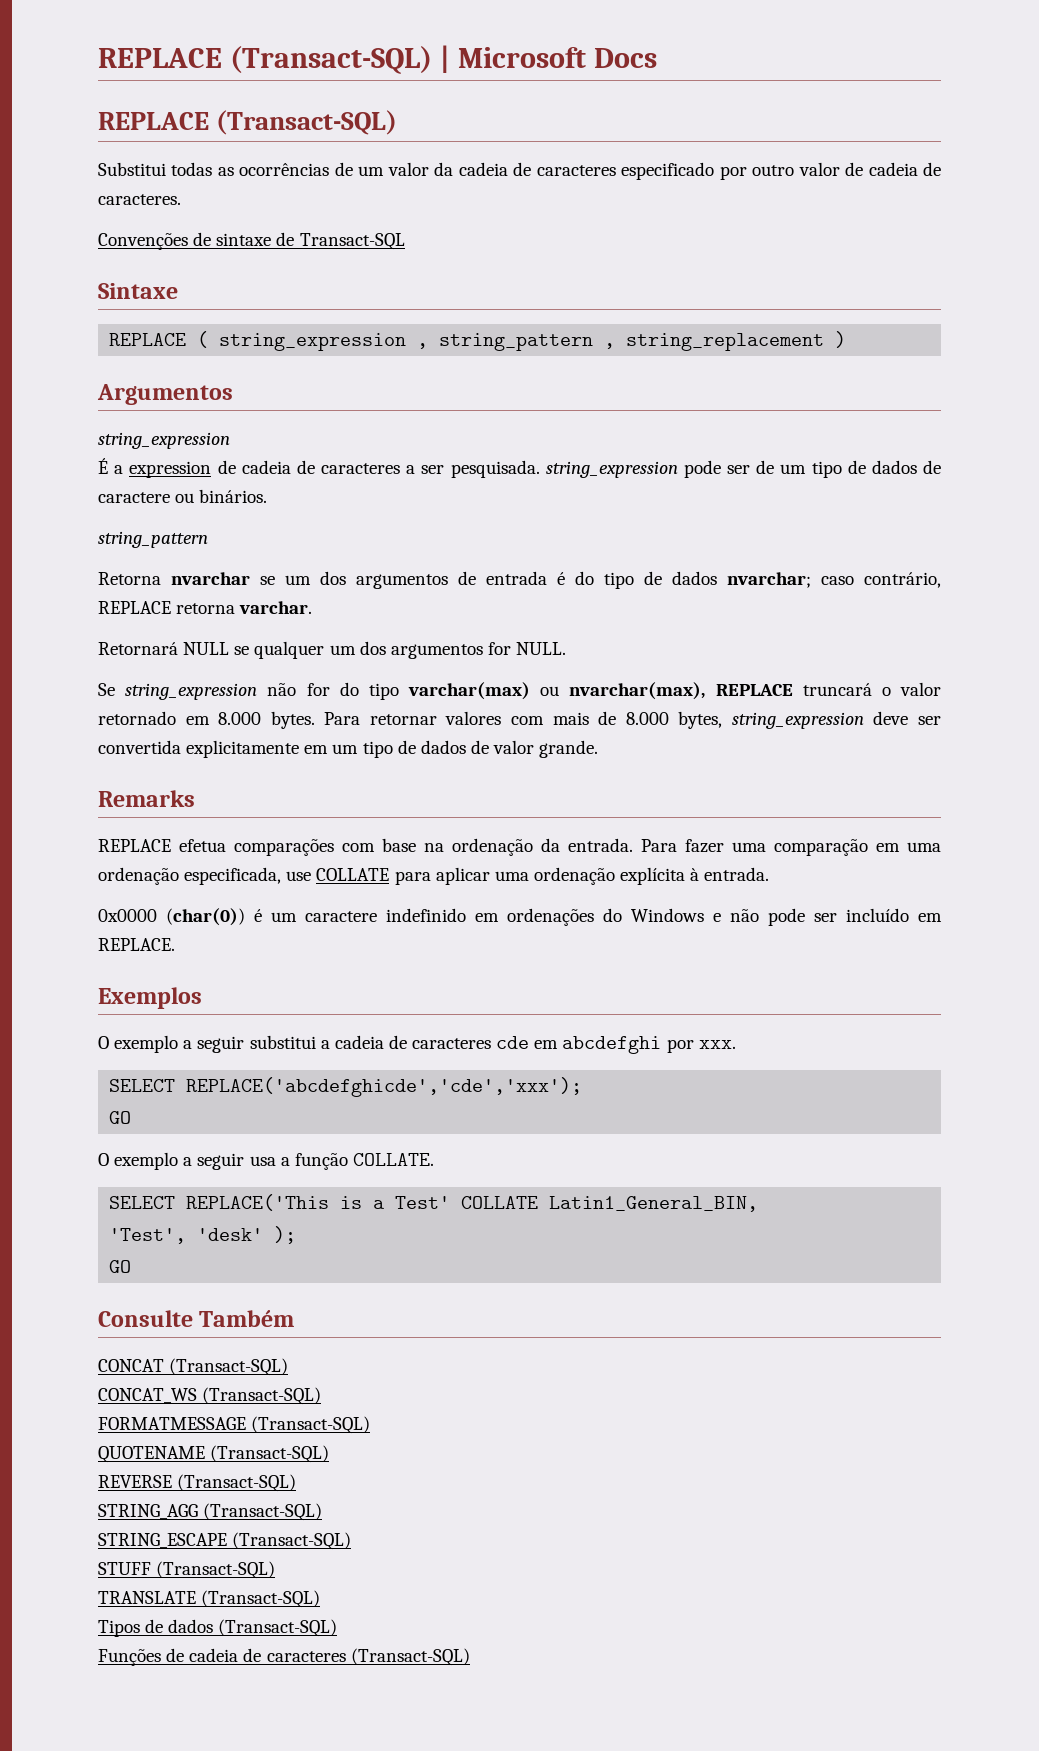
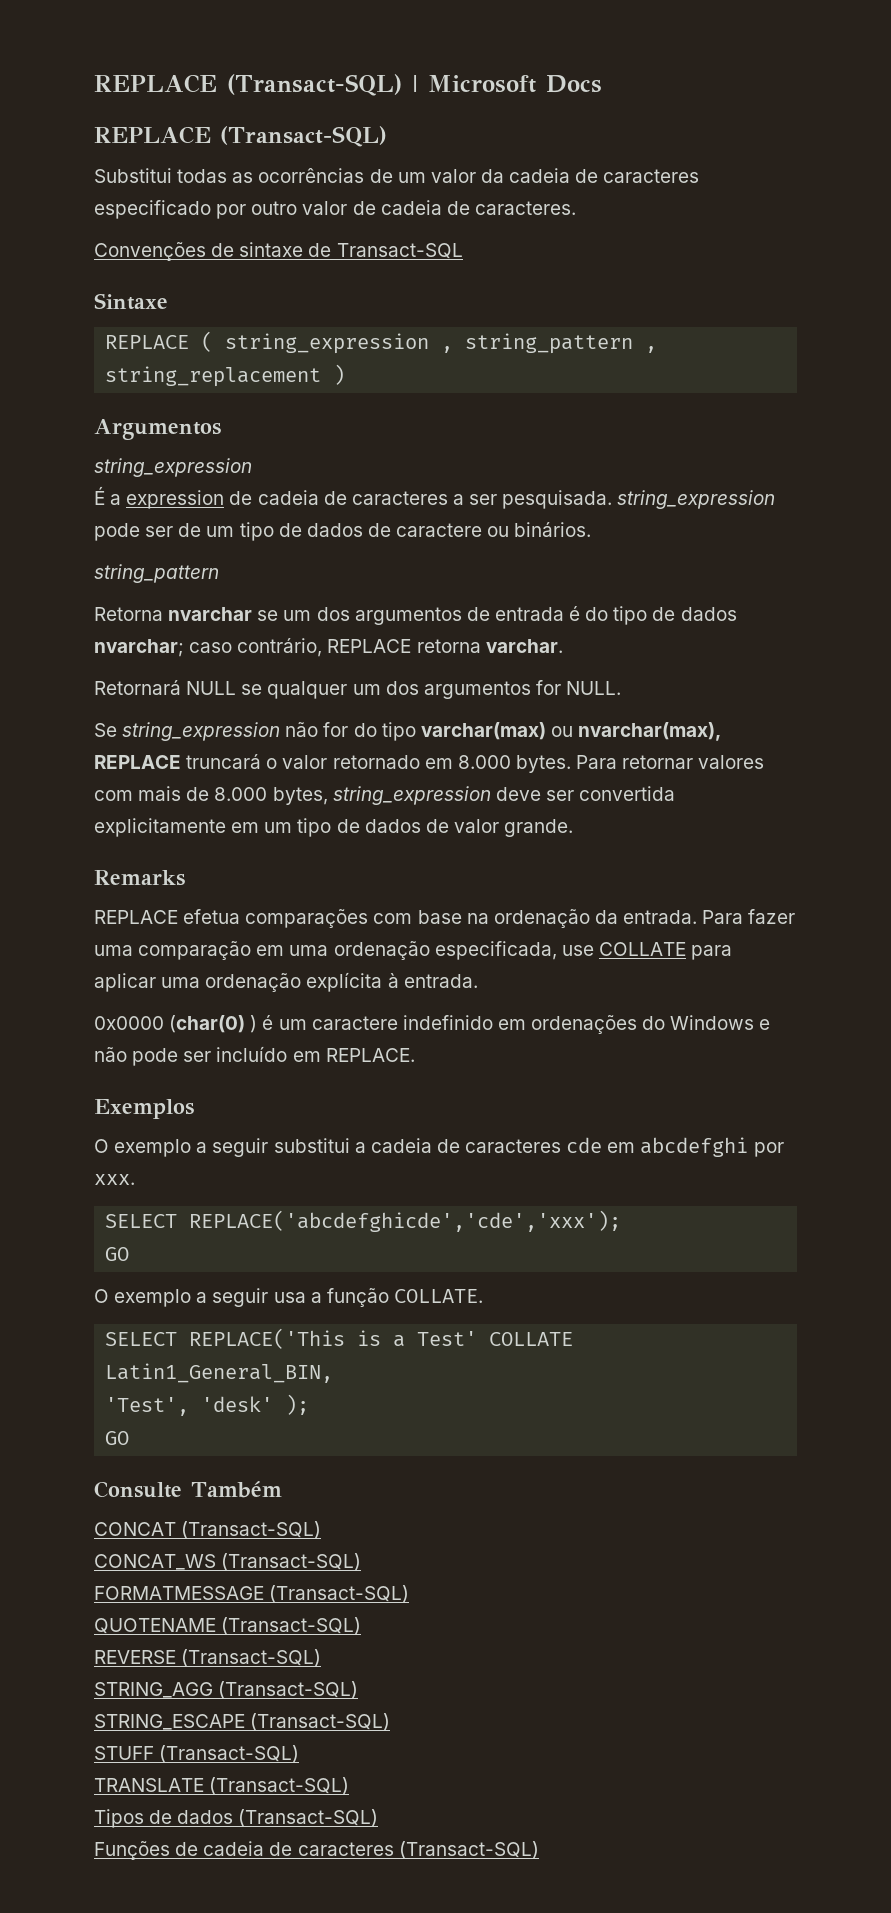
- 0x0000 (char(0)) é um caractere indefinido em ordenações do Windows e não pode ser incluído em REPLACE.
+ 0x0000 (char(0) ) é um caractere indefinido em ordenações do Windows e não pode ser incluído em REPLACE.

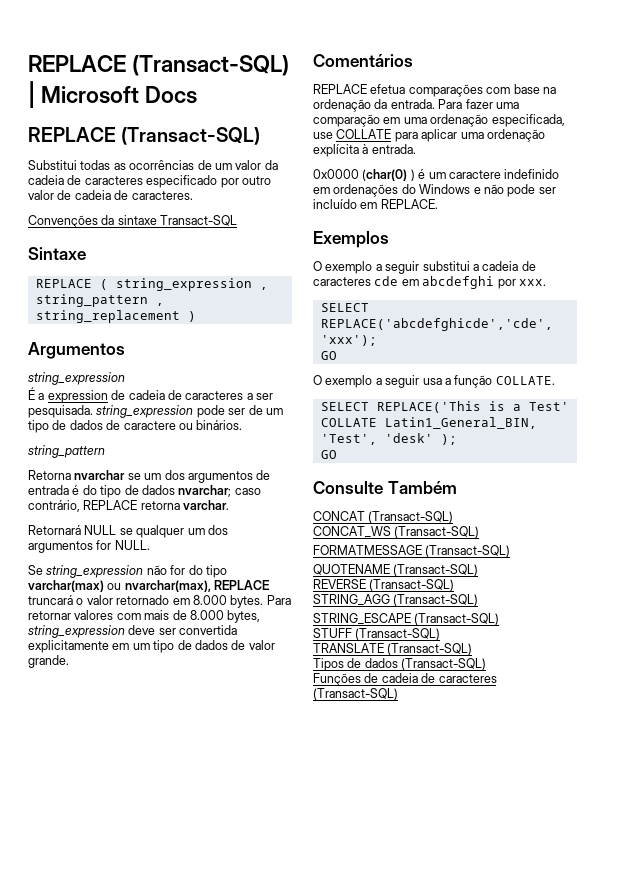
- Convenções de sintaxe de Transact-SQL
+ Convenções da sintaxe Transact-SQL
- Remarks
+ Comentários

